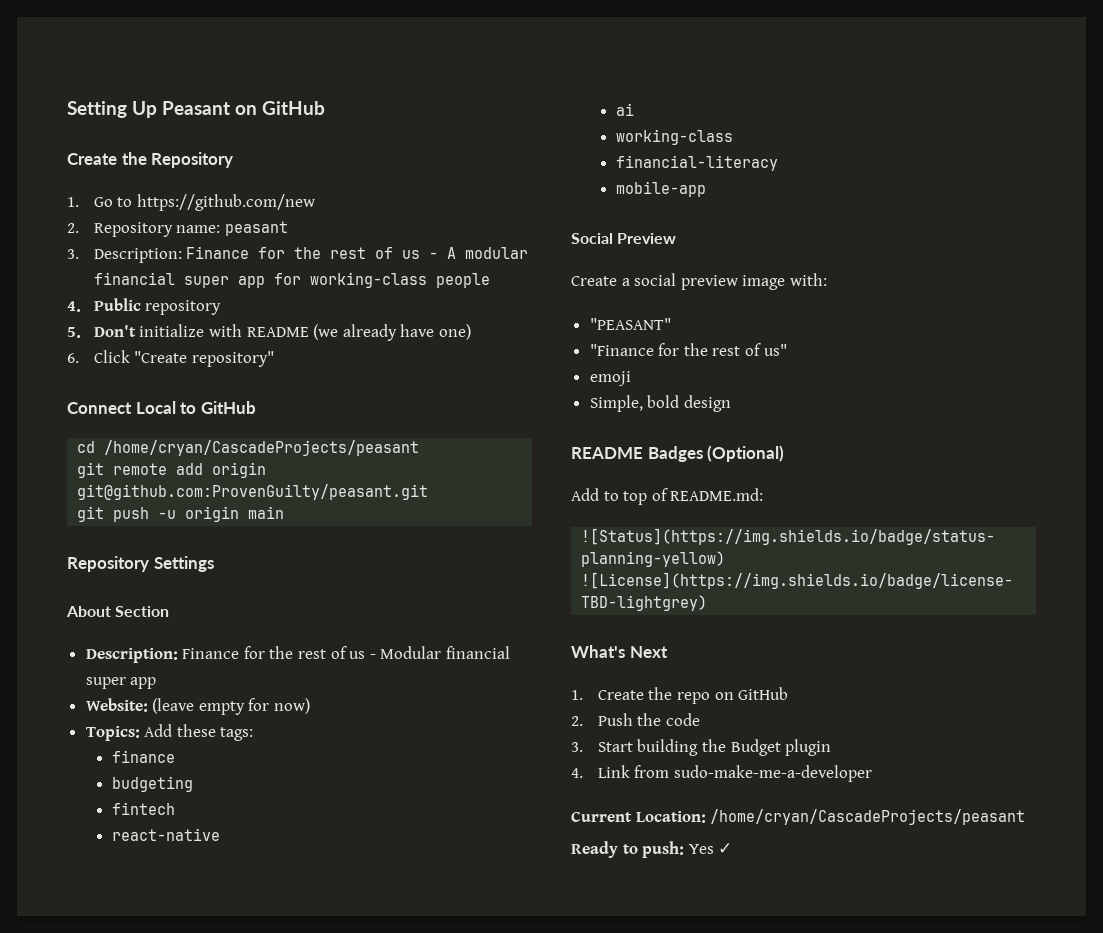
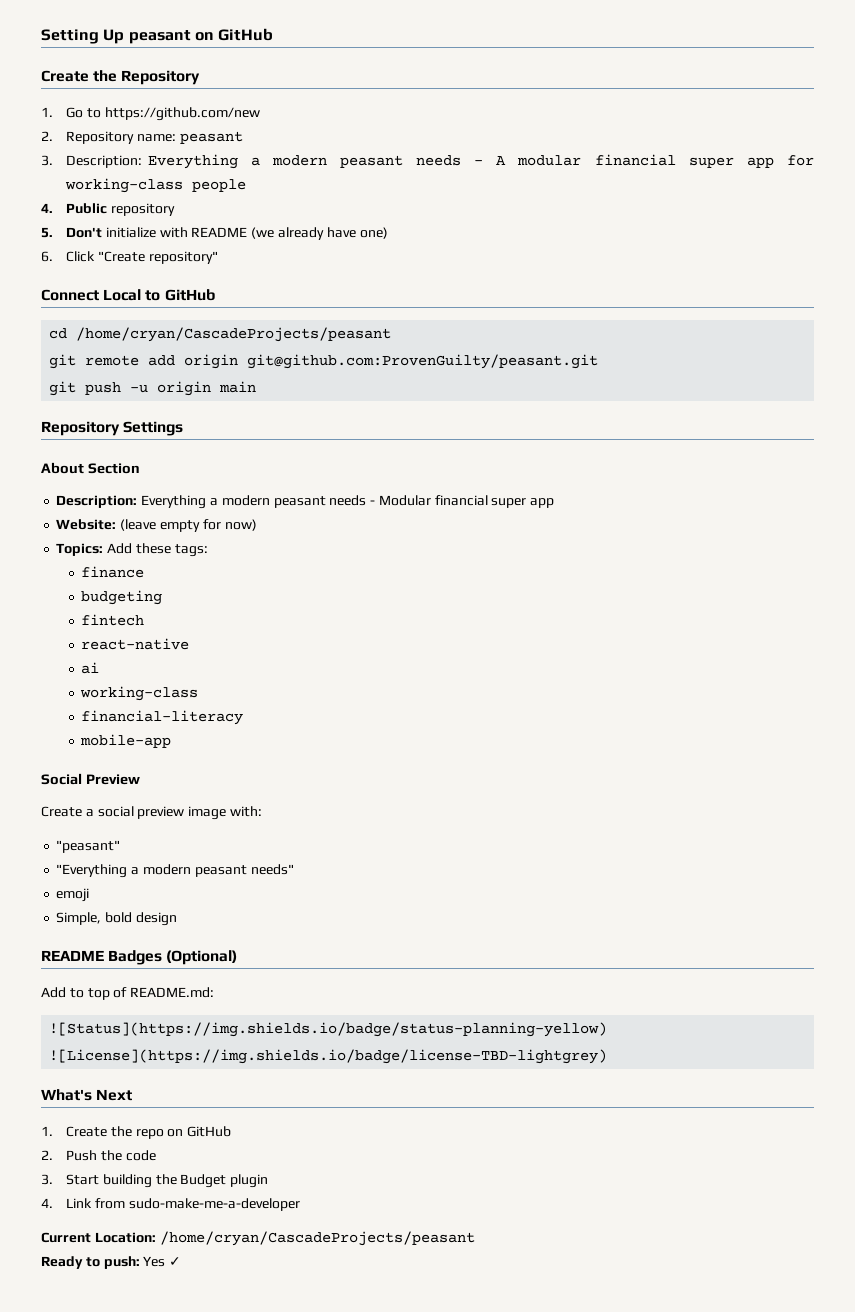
- Setting Up Peasant on GitHub
+ Setting Up peasant on GitHub
- 3. Description: Finance for the rest of us - A modular financial super app for working-class people
+ 3. Description: Everything a modern peasant needs - A modular financial super app for working-class people
- Description: Finance for the rest of us - Modular financial super app
+ Description: Everything a modern peasant needs - Modular financial super app
- "PEASANT"
- "Finance for the rest of us"
+ "peasant"
+ "Everything a modern peasant needs"

